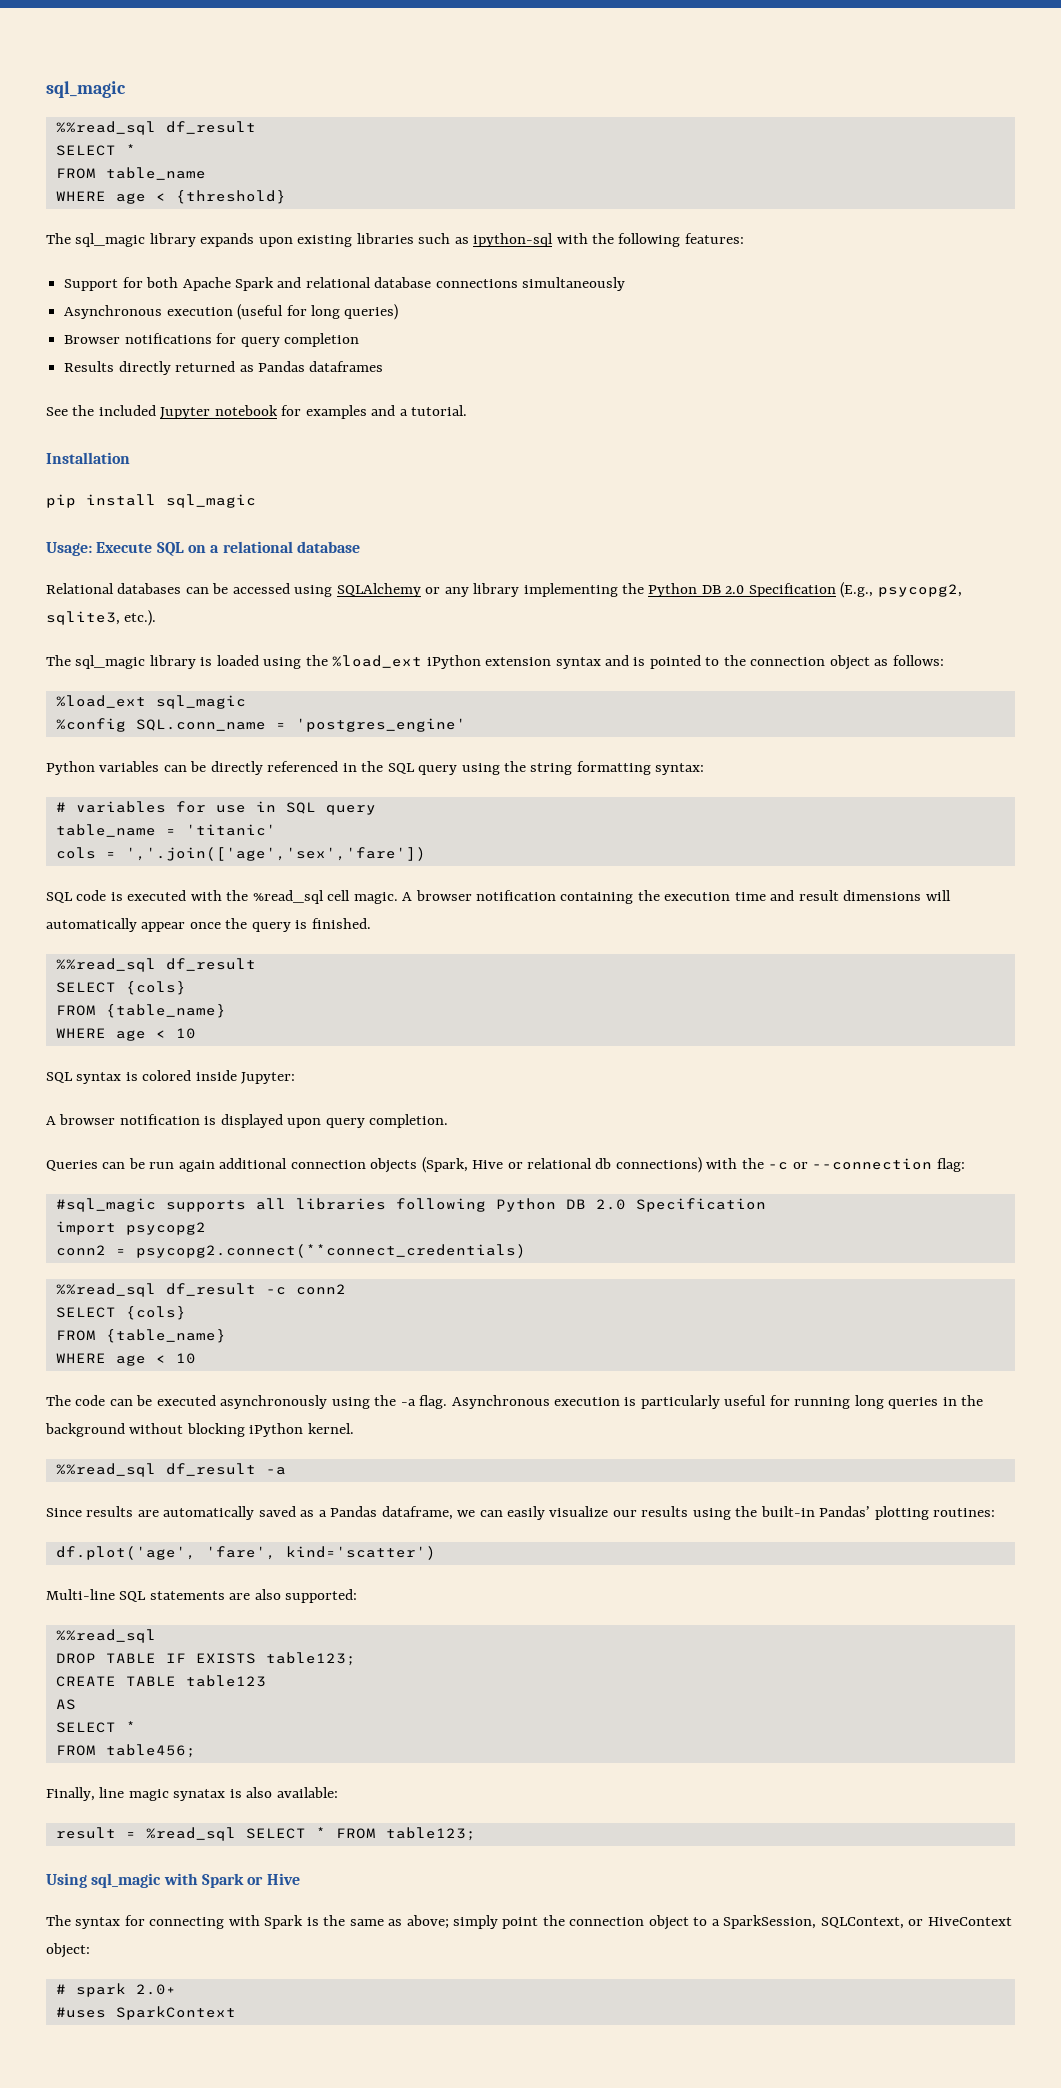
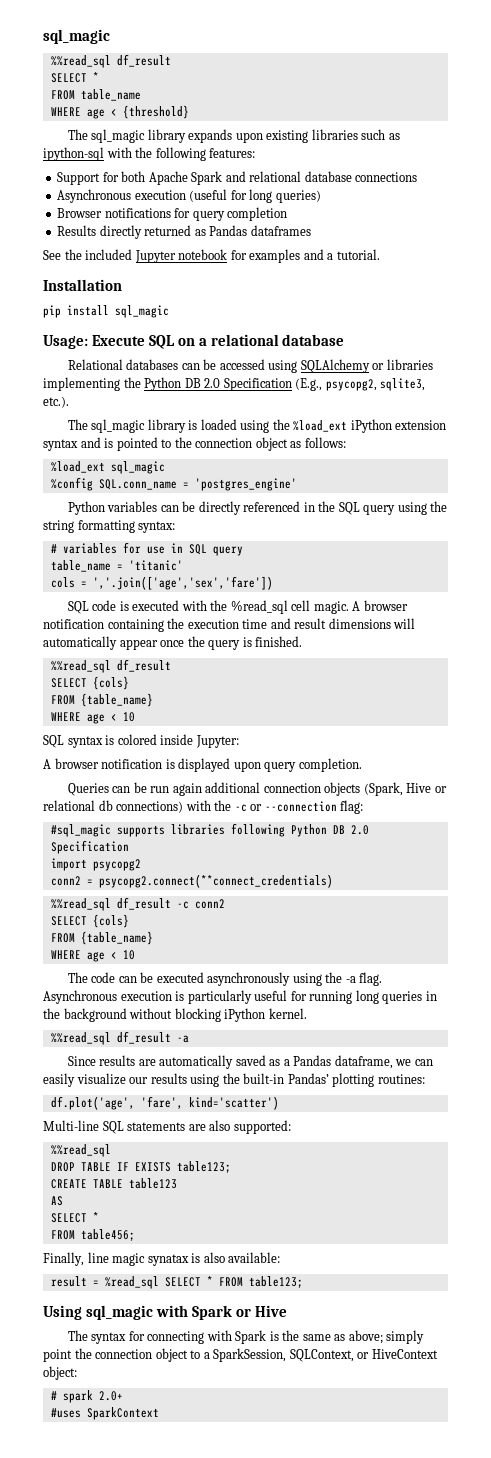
- Support for both Apache Spark and relational database connections simultaneously
+ Support for both Apache Spark and relational database connections
- Relational databases can be accessed using SQLAlchemy or any library implementing the Python DB 2.0 Specification (E.g., psycopg2, sqlite3, etc.).
+ Relational databases can be accessed using SQLAlchemy or libraries implementing the Python DB 2.0 Specification (E.g., psycopg2, sqlite3, etc.).
- #sql_magic supports all libraries following Python DB 2.0 Specification
+ #sql_magic supports libraries following Python DB 2.0 Specification

